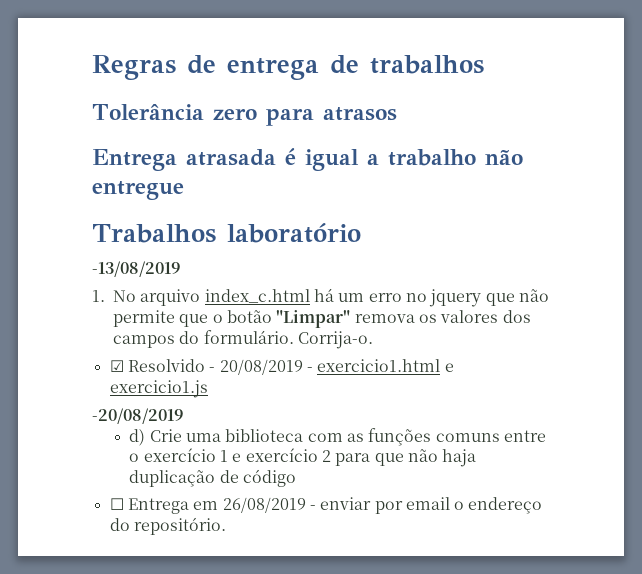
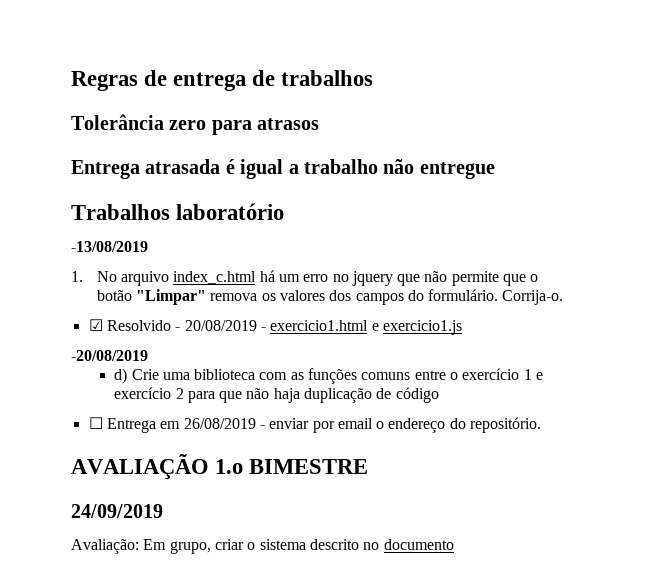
+ AVALIAÇÃO 1.o BIMESTRE
+ 24/09/2019
+ Avaliação: Em grupo, criar o sistema descrito no documento

